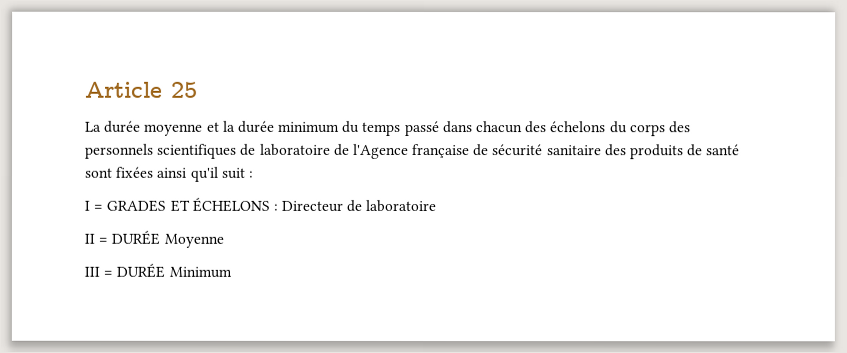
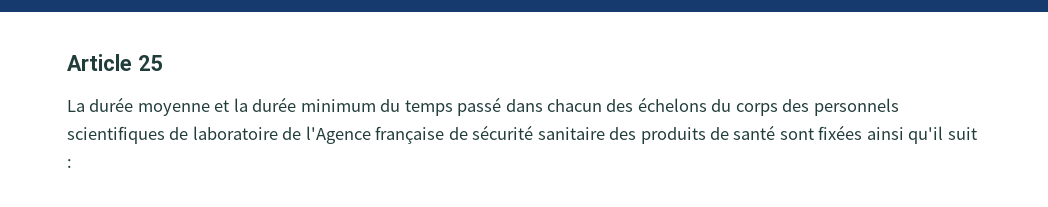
- I = GRADES ET ÉCHELONS : Directeur de laboratoire
- II = DURÉE Moyenne
- III = DURÉE Minimum

